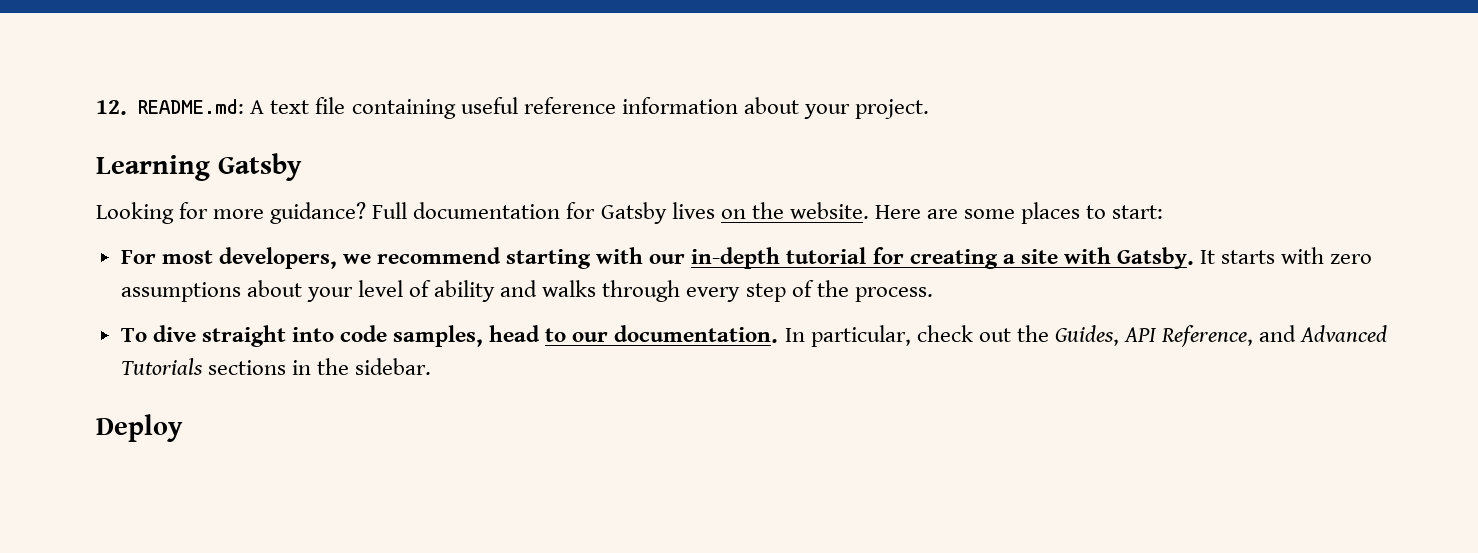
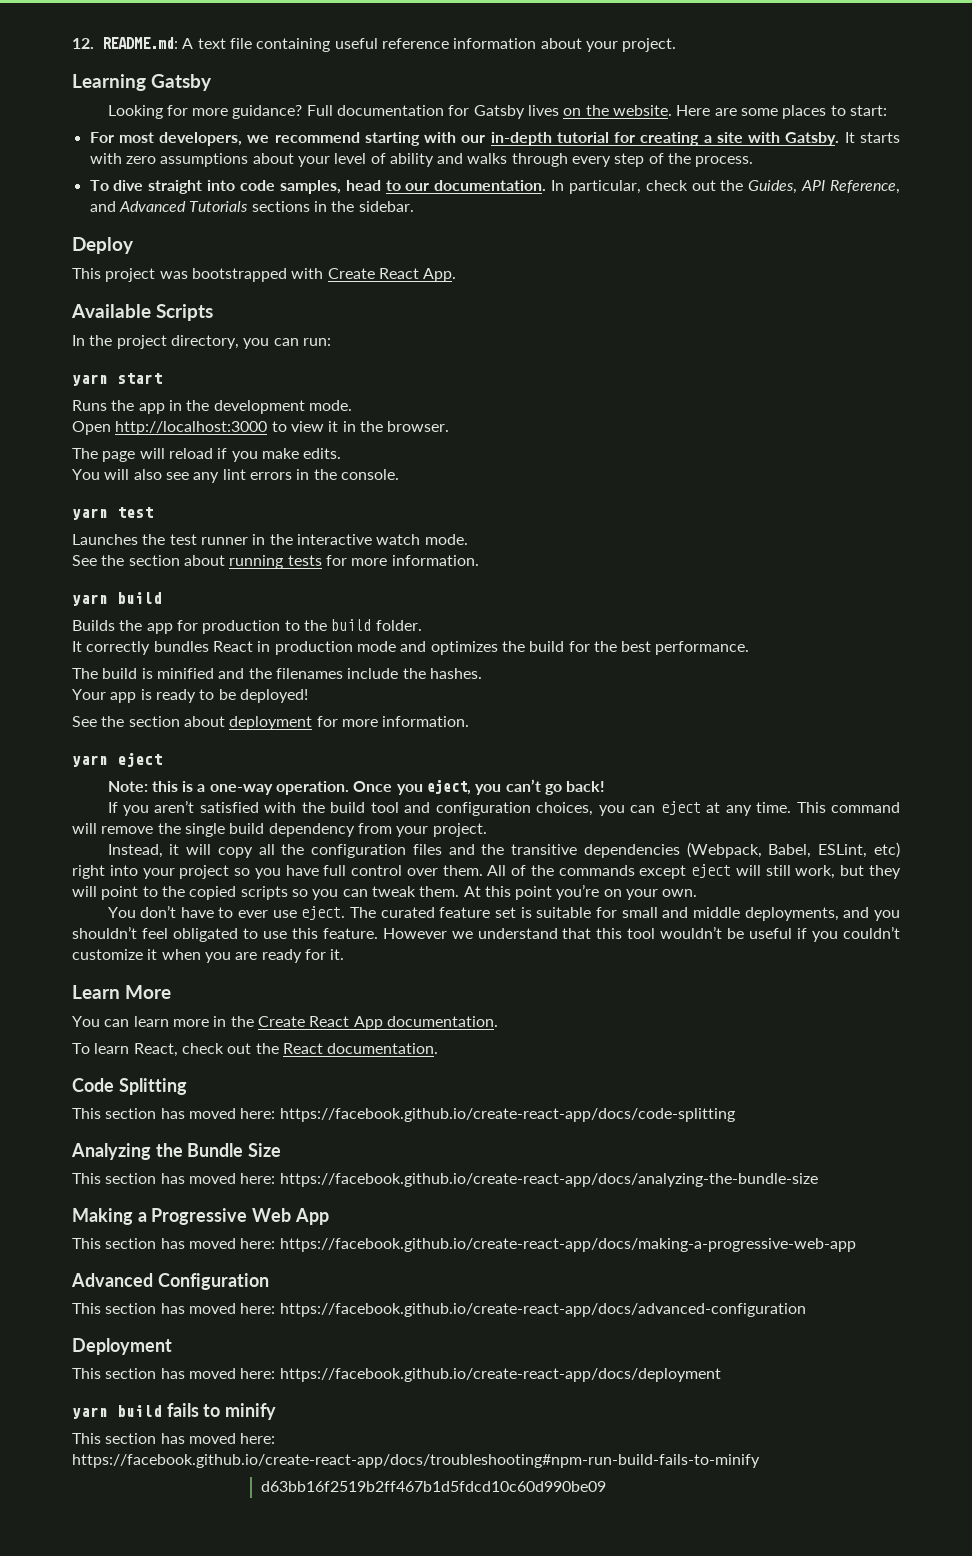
+ This project was bootstrapped with Create React App.
+ Available Scripts
+ In the project directory, you can run:
+ yarn start
+ Runs the app in the development mode.
+ Open http://localhost:3000 to view it in the browser.
+ The page will reload if you make edits.
+ You will also see any lint errors in the console.
+ yarn test
+ Launches the test runner in the interactive watch mode.
+ See the section about running tests for more information.
+ yarn build
+ Builds the app for production to the build folder.
+ It correctly bundles React in production mode and optimizes the build for the best performance.
+ The build is minified and the filenames include the hashes.
+ Your app is ready to be deployed!
+ See the section about deployment for more information.
+ yarn eject
+ Note: this is a one-way operation. Once you eject, you can’t go back!
+ If you aren’t satisfied with the build tool and configuration choices, you can eject at any time. This command will remove the single build dependency from your project.
+ Instead, it will copy all the configuration files and the transitive dependencies (Webpack, Babel, ESLint, etc) right into your project so you have full control over them. All of the commands except eject will still work, but they will point to the copied scripts so you can tweak them. At this point you’re on your own.
+ You don’t have to ever use eject. The curated feature set is suitable for small and middle deployments, and you shouldn’t feel obligated to use this feature. However we understand that this tool wouldn’t be useful if you couldn’t customize it when you are ready for it.
+ Learn More
+ You can learn more in the Create React App documentation.
+ To learn React, check out the React documentation.
+ Code Splitting
+ This section has moved here: https://facebook.github.io/create-react-app/docs/code-splitting
+ Analyzing the Bundle Size
+ This section has moved here: https://facebook.github.io/create-react-app/docs/analyzing-the-bundle-size
+ Making a Progressive Web App
+ This section has moved here: https://facebook.github.io/create-react-app/docs/making-a-progressive-web-app
+ Advanced Configuration
+ This section has moved here: https://facebook.github.io/create-react-app/docs/advanced-configuration
+ Deployment
+ This section has moved here: https://facebook.github.io/create-react-app/docs/deployment
+ yarn build fails to minify
+ This section has moved here: https://facebook.github.io/create-react-app/docs/troubleshooting#npm-run-build-fails-to-minify
+ d63bb16f2519b2ff467b1d5fdcd10c60d990be09

